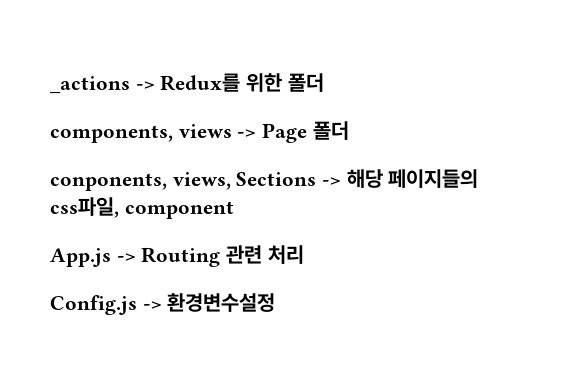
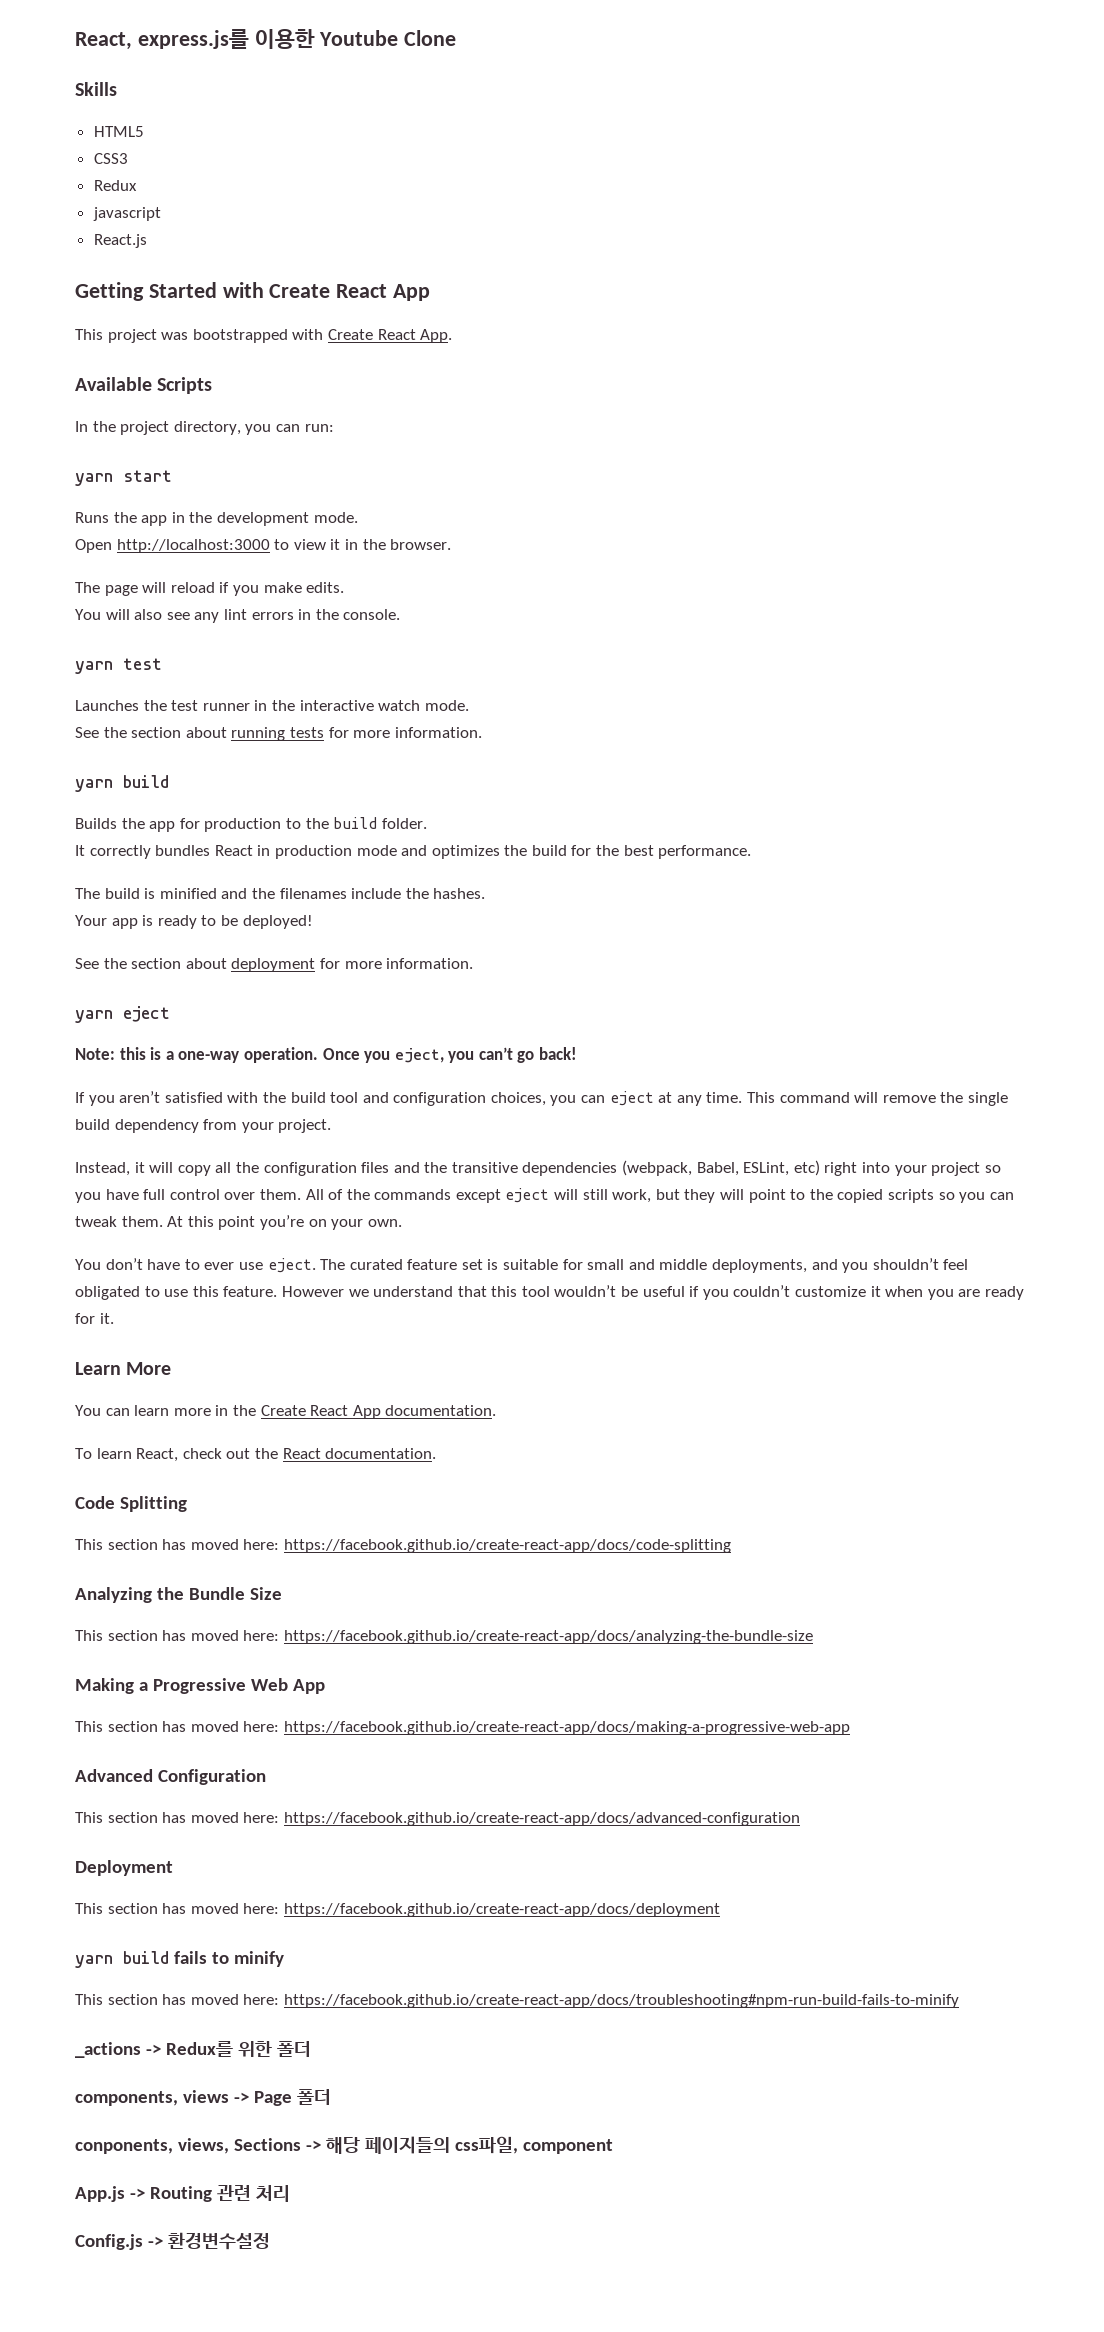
+ React, express.js를 이용한 Youtube Clone
+ Skills
+ HTML5
+ CSS3
+ Redux
+ javascript
+ React.js
+ Getting Started with Create React App
+ This project was bootstrapped with Create React App.
+ Available Scripts
+ In the project directory, you can run:
+ yarn start
+ Runs the app in the development mode.
+ Open http://localhost:3000 to view it in the browser.
+ The page will reload if you make edits.
+ You will also see any lint errors in the console.
+ yarn test
+ Launches the test runner in the interactive watch mode.
+ See the section about running tests for more information.
+ yarn build
+ Builds the app for production to the build folder.
+ It correctly bundles React in production mode and optimizes the build for the best performance.
+ The build is minified and the filenames include the hashes.
+ Your app is ready to be deployed!
+ See the section about deployment for more information.
+ yarn eject
+ Note: this is a one-way operation. Once you eject, you can’t go back!
+ If you aren’t satisfied with the build tool and configuration choices, you can eject at any time. This command will remove the single build dependency from your project.
+ Instead, it will copy all the configuration files and the transitive dependencies (webpack, Babel, ESLint, etc) right into your project so you have full control over them. All of the commands except eject will still work, but they will point to the copied scripts so you can tweak them. At this point you’re on your own.
+ You don’t have to ever use eject. The curated feature set is suitable for small and middle deployments, and you shouldn’t feel obligated to use this feature. However we understand that this tool wouldn’t be useful if you couldn’t customize it when you are ready for it.
+ Learn More
+ You can learn more in the Create React App documentation.
+ To learn React, check out the React documentation.
+ Code Splitting
+ This section has moved here: https://facebook.github.io/create-react-app/docs/code-splitting
+ Analyzing the Bundle Size
+ This section has moved here: https://facebook.github.io/create-react-app/docs/analyzing-the-bundle-size
+ Making a Progressive Web App
+ This section has moved here: https://facebook.github.io/create-react-app/docs/making-a-progressive-web-app
+ Advanced Configuration
+ This section has moved here: https://facebook.github.io/create-react-app/docs/advanced-configuration
+ Deployment
+ This section has moved here: https://facebook.github.io/create-react-app/docs/deployment
+ yarn build fails to minify
+ This section has moved here: https://facebook.github.io/create-react-app/docs/troubleshooting#npm-run-build-fails-to-minify

